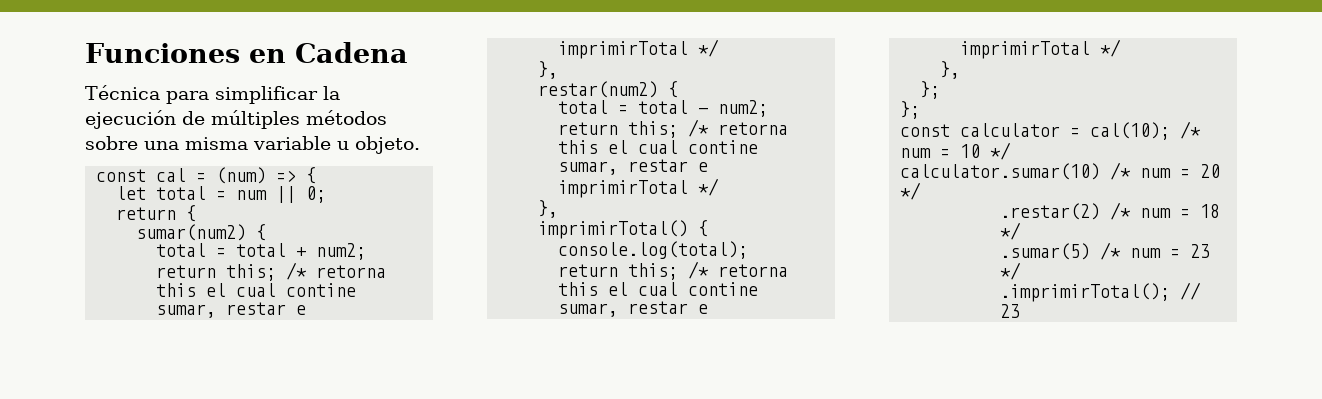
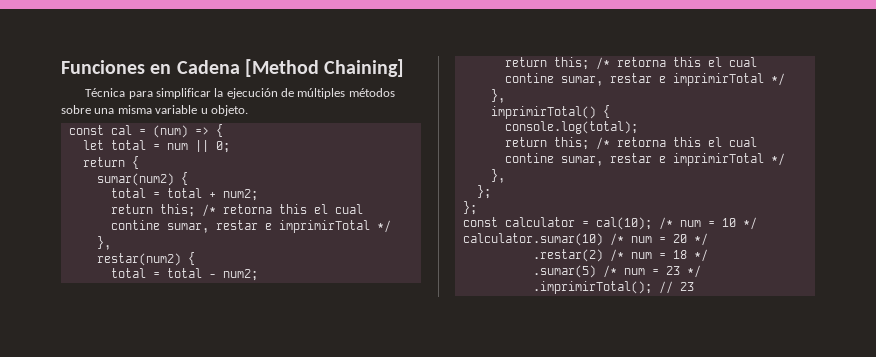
- Funciones en Cadena
+ Funciones en Cadena [Method Chaining]

